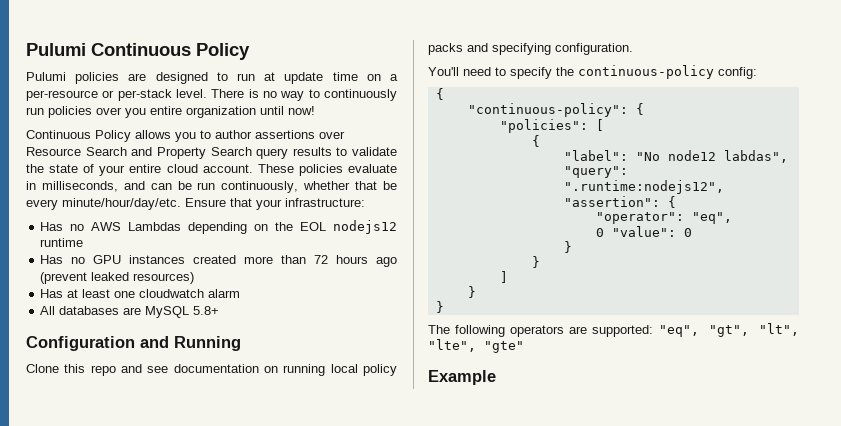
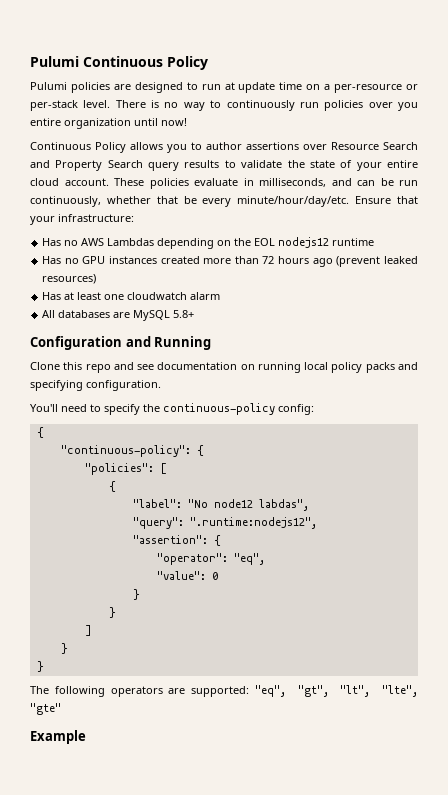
- 0 "value": 0
+ "value": 0

